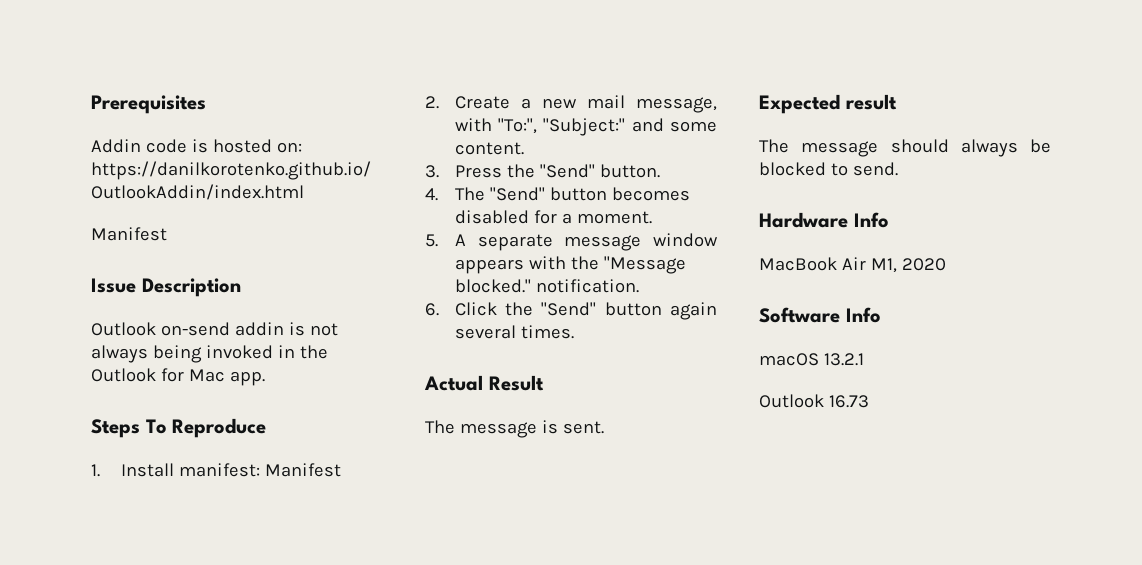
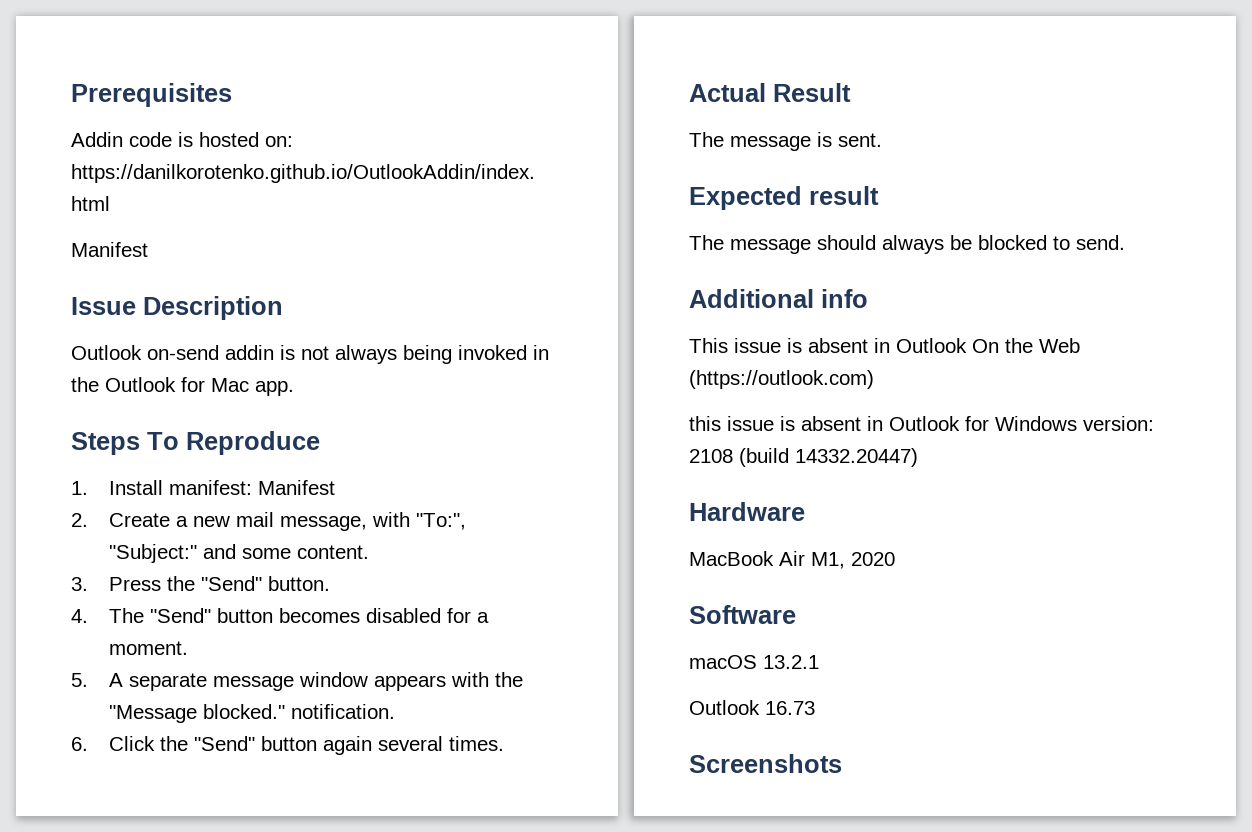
+ Additional info
+ This issue is absent in Outlook On the Web (https://outlook.com)
+ this issue is absent in Outlook for Windows version: 2108 (build 14332.20447)
- Hardware Info
+ Hardware
- Software Info
+ Software
+ Screenshots

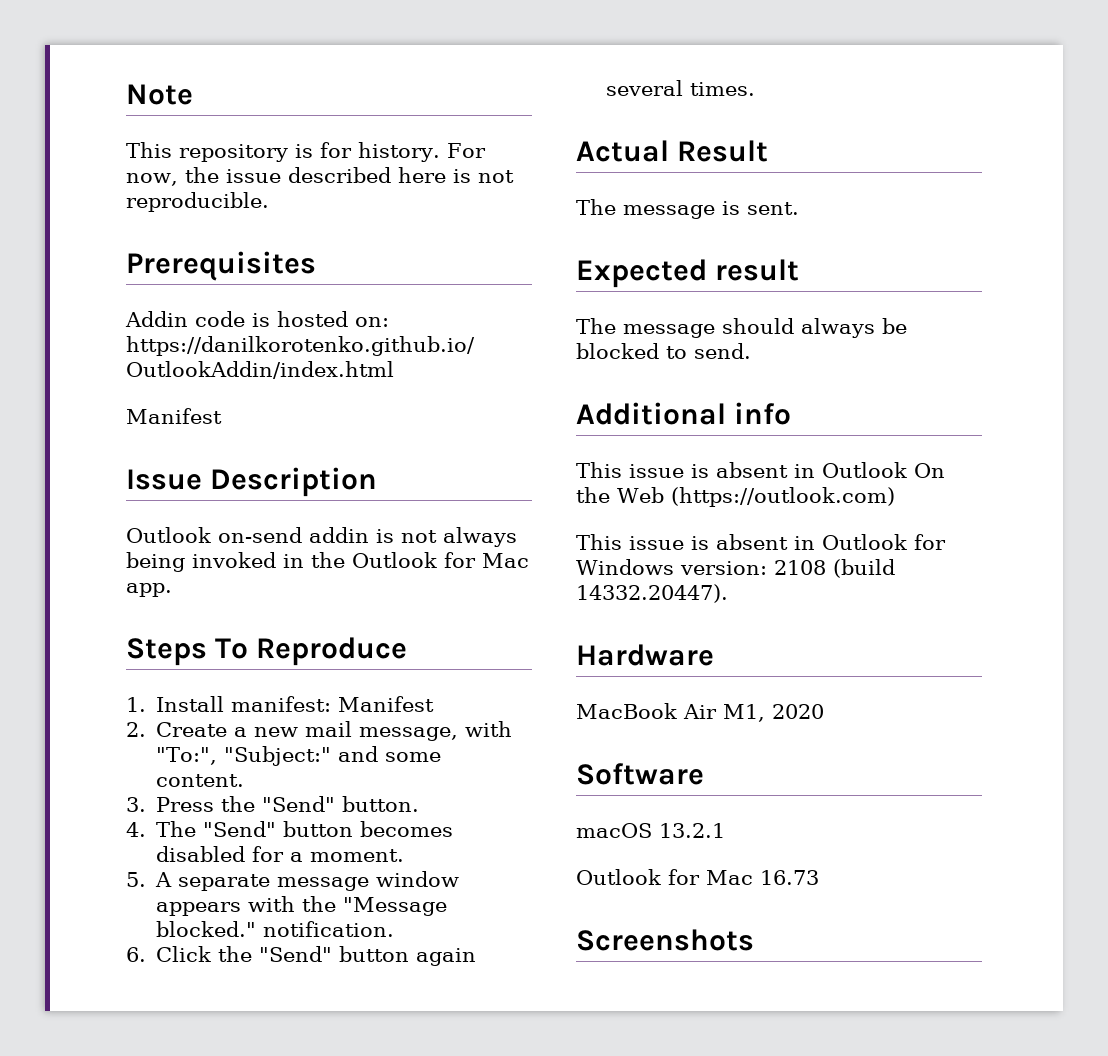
+ Note
+ This repository is for history. For now, the issue described here is not reproducible.
- this issue is absent in Outlook for Windows version: 2108 (build 14332.20447)
+ This issue is absent in Outlook for Windows version: 2108 (build 14332.20447).
- Outlook 16.73
+ Outlook for Mac 16.73

